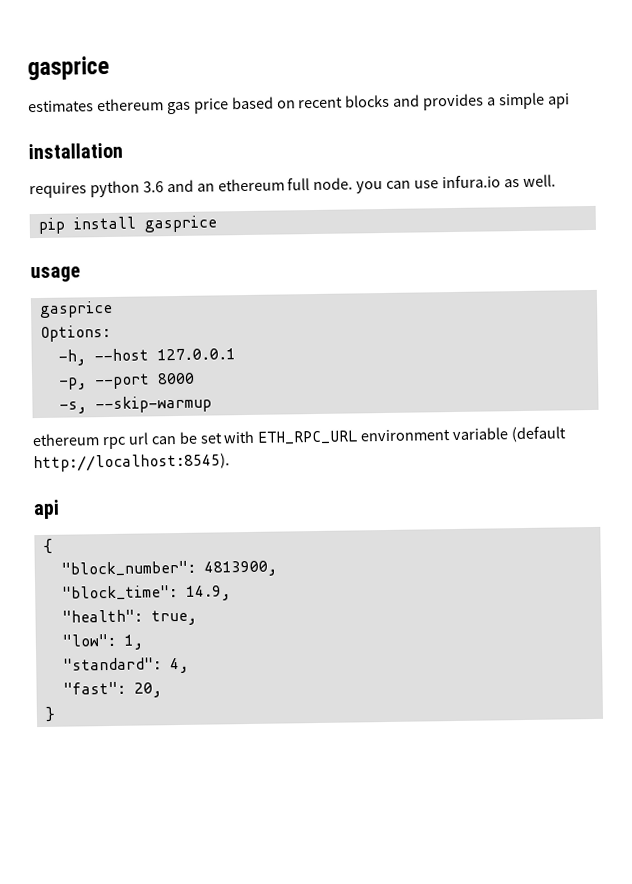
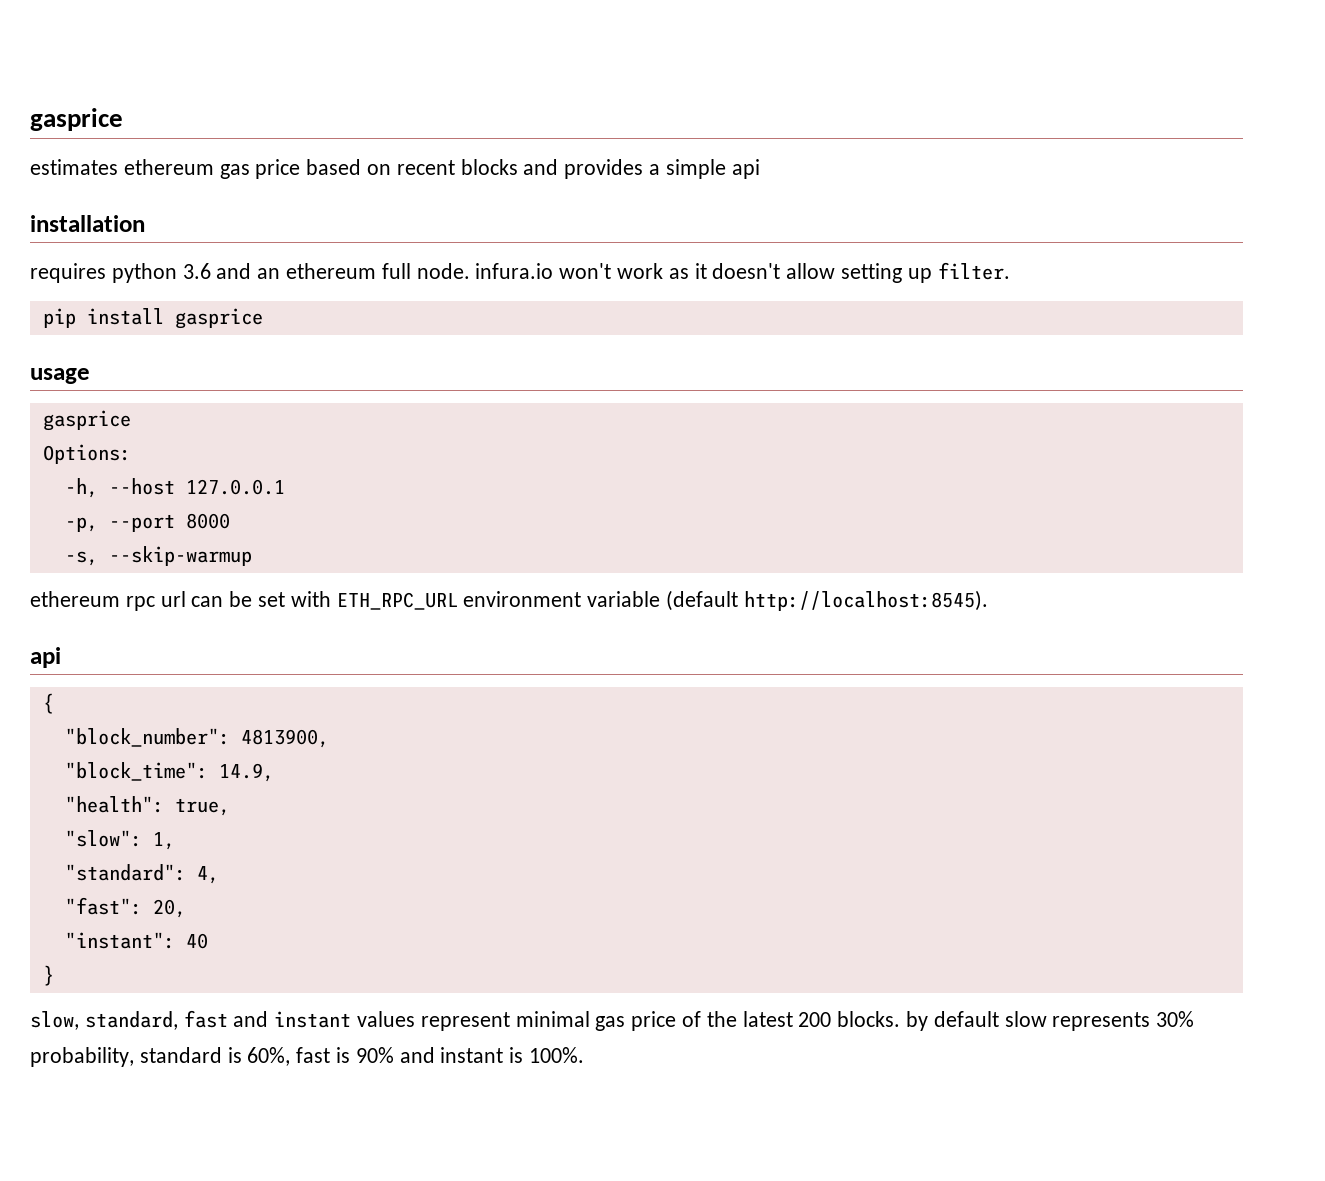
- requires python 3.6 and an ethereum full node. you can use infura.io as well.
+ requires python 3.6 and an ethereum full node. infura.io won't work as it doesn't allow setting up filter.
- "low": 1,
+ "slow": 1,
+ "instant": 40
+ slow, standard, fast and instant values represent minimal gas price of the latest 200 blocks. by default slow represents 30% probability, standard is 60%, fast is 90% and instant is 100%.

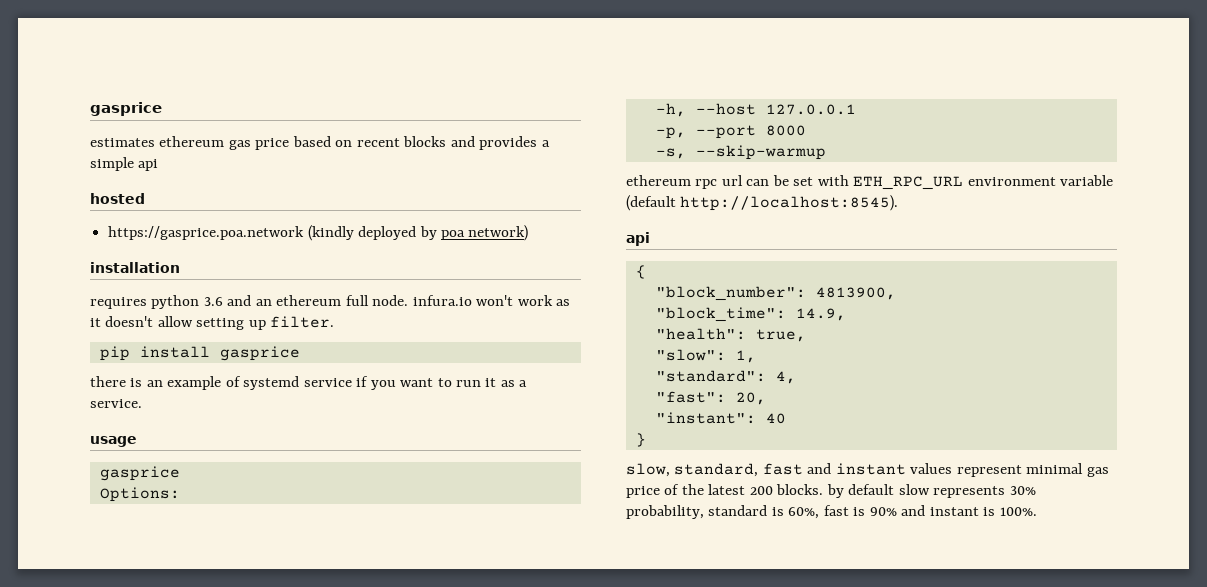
+ hosted
+ https://gasprice.poa.network (kindly deployed by poa network)
+ there is an example of systemd service if you want to run it as a service.

